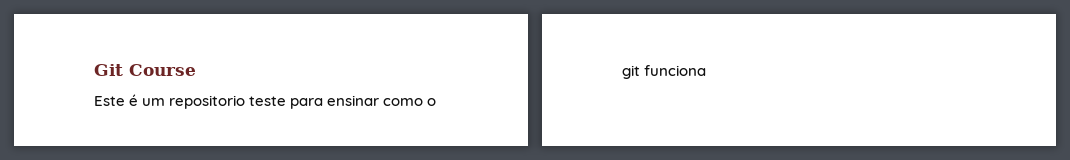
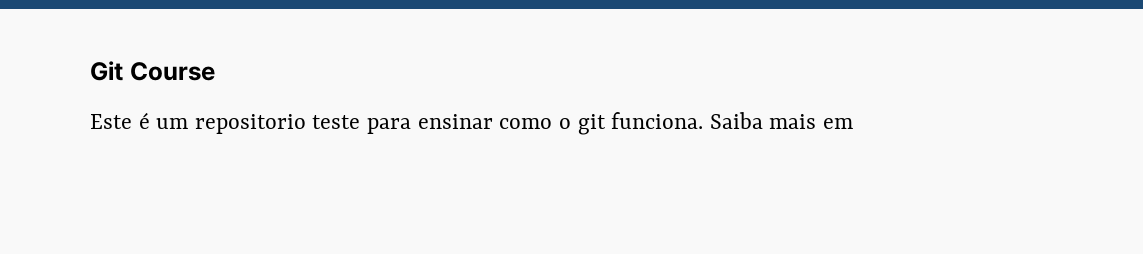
- Este é um repositorio teste para ensinar como o git funciona
+ Este é um repositorio teste para ensinar como o git funciona. Saiba mais em

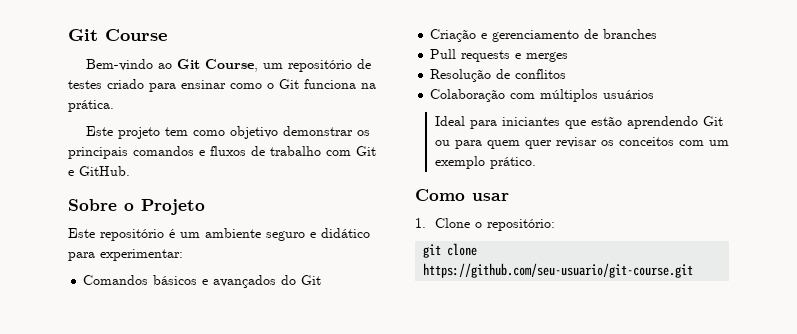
- Este é um repositorio teste para ensinar como o git funciona. Saiba mais em
+ Bem-vindo ao Git Course, um repositório de testes criado para ensinar como o Git funciona na prática.
+ Este projeto tem como objetivo demonstrar os principais comandos e fluxos de trabalho com Git e GitHub.
+ Sobre o Projeto
+ Este repositório é um ambiente seguro e didático para experimentar:
+ Comandos básicos e avançados do Git
+ Criação e gerenciamento de branches
+ Pull requests e merges
+ Resolução de conflitos
+ Colaboração com múltiplos usuários
+ Ideal para iniciantes que estão aprendendo Git ou para quem quer revisar os conceitos com um exemplo prático.
+ Como usar
+ 1. Clone o repositório:
+ git clone https://github.com/seu-usuario/git-course.git

